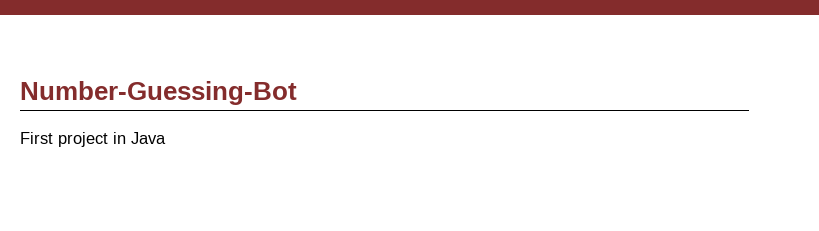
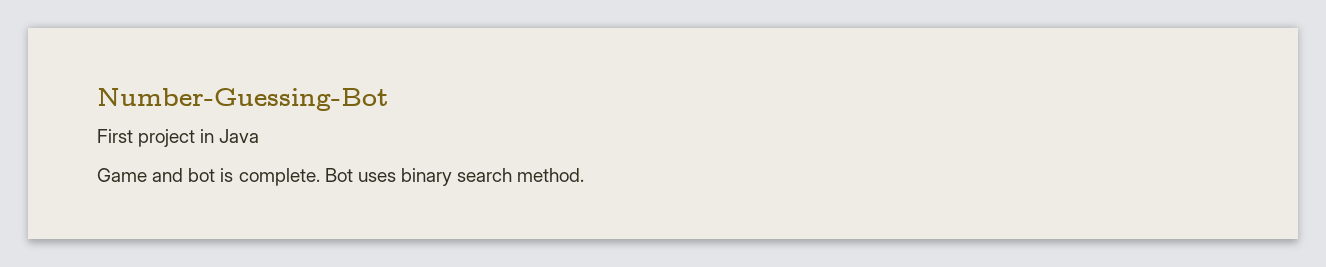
+ Game and bot is complete. Bot uses binary search method.

